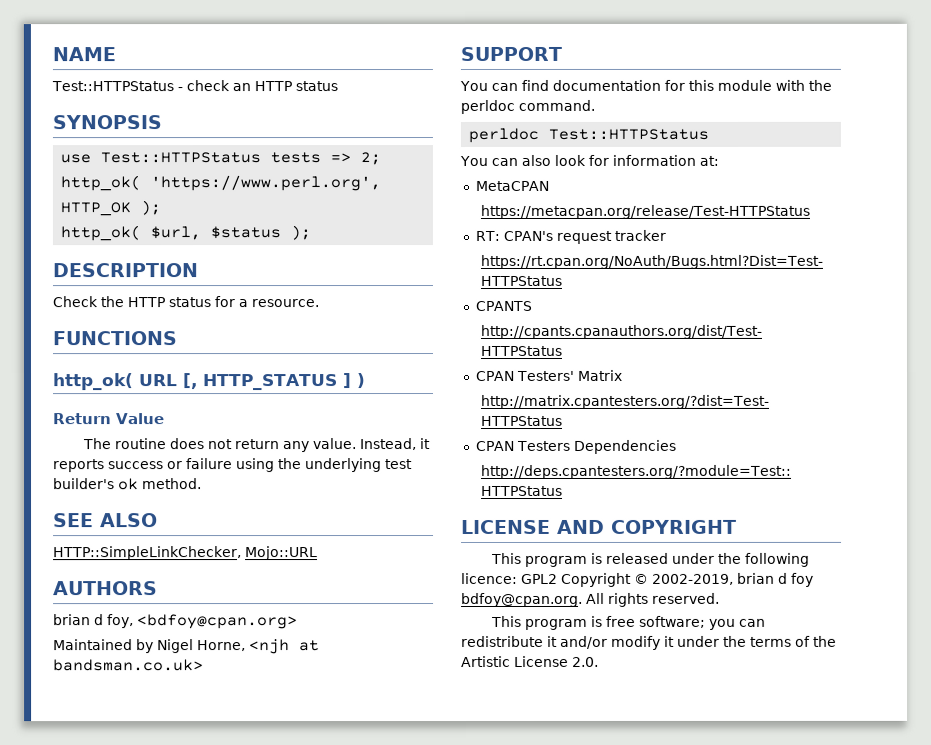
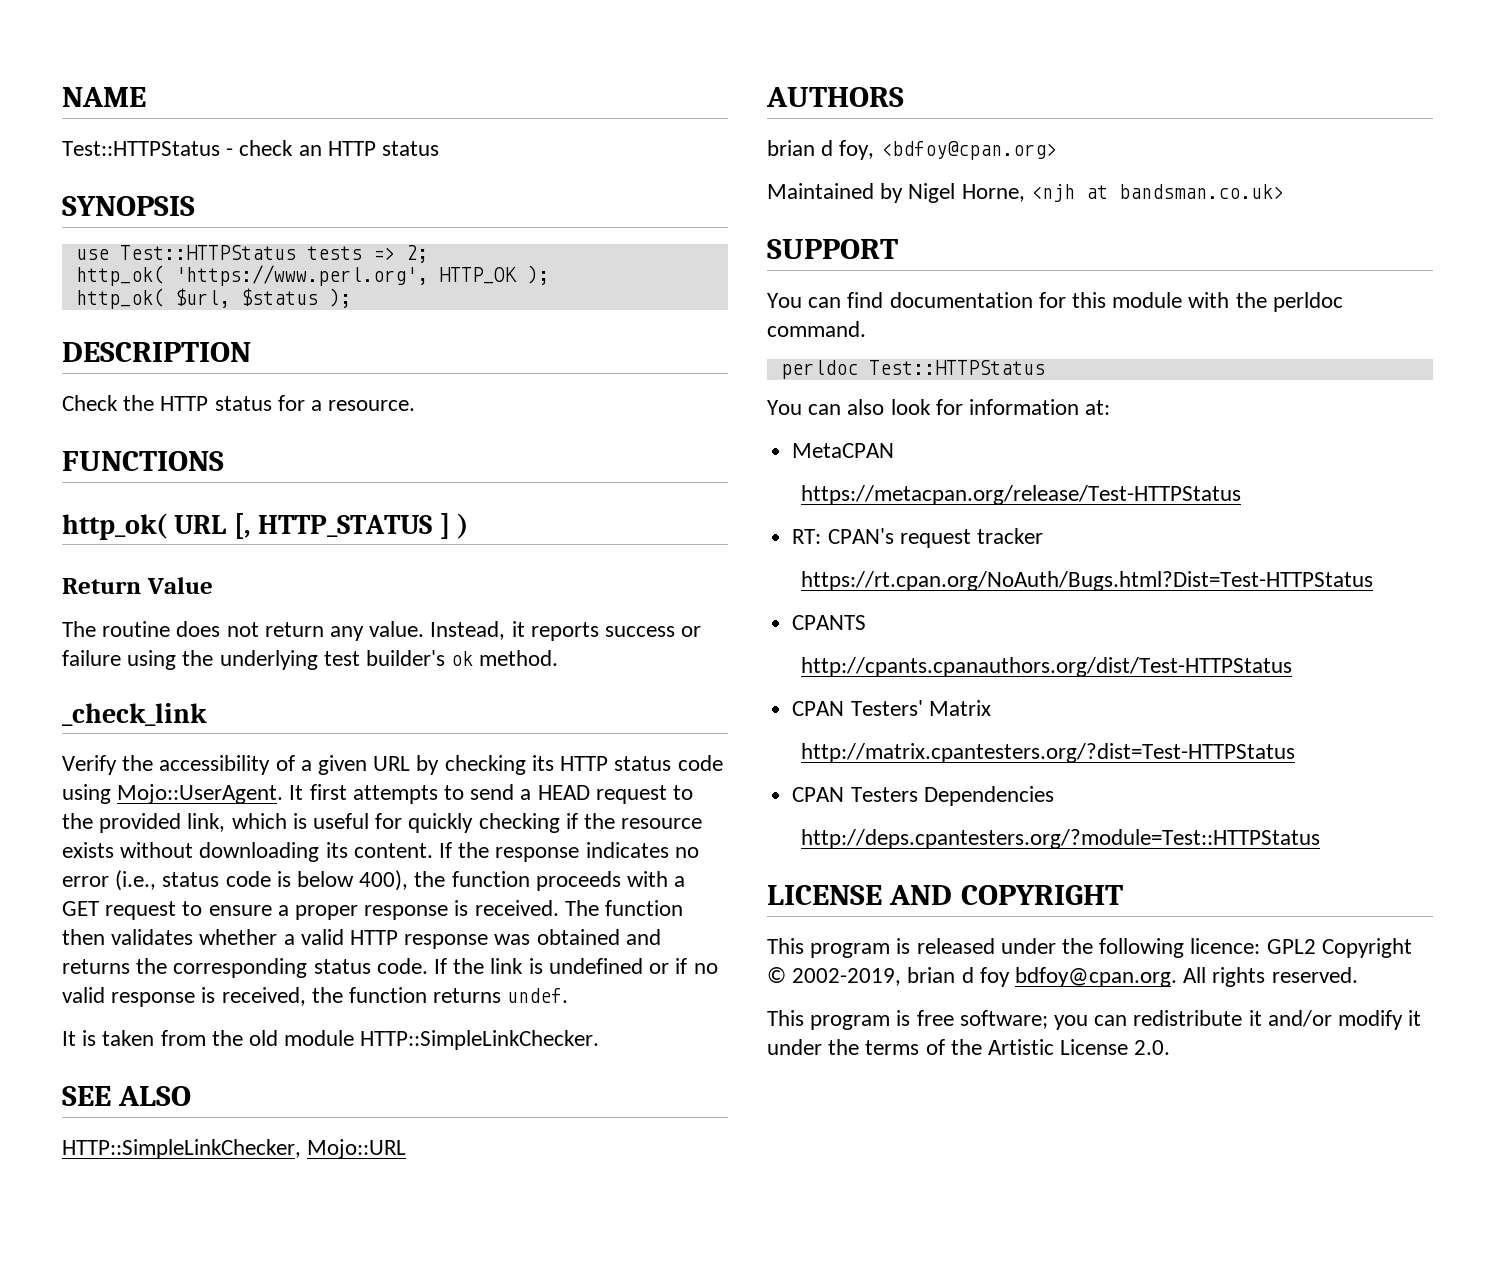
+ _check_link
+ Verify the accessibility of a given URL by checking its HTTP status code using Mojo::UserAgent. It first attempts to send a HEAD request to the provided link, which is useful for quickly checking if the resource exists without downloading its content. If the response indicates no error (i.e., status code is below 400), the function proceeds with a GET request to ensure a proper response is received. The function then validates whether a valid HTTP response was obtained and returns the corresponding status code. If the link is undefined or if no valid response is received, the function returns undef.
+ It is taken from the old module HTTP::SimpleLinkChecker.

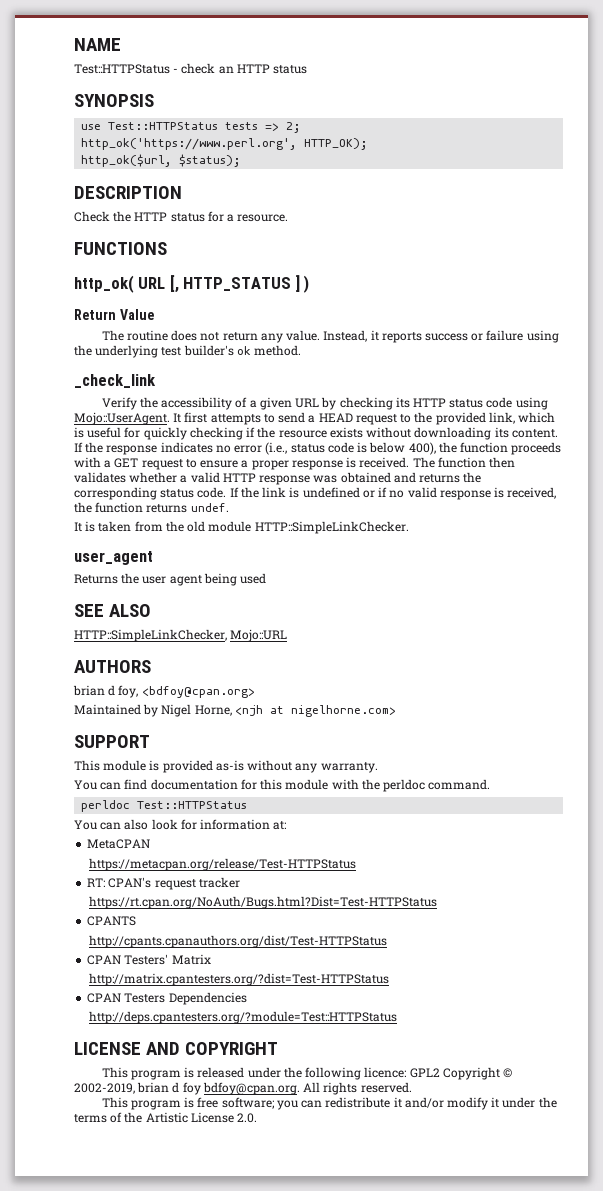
- http_ok( 'https://www.perl.org', HTTP_OK );
- http_ok( $url, $status );
+ http_ok('https://www.perl.org', HTTP_OK);
+ http_ok($url, $status);
+ user_agent
+ Returns the user agent being used
- Maintained by Nigel Horne, <njh at bandsman.co.uk>
+ Maintained by Nigel Horne, <njh at nigelhorne.com>
+ This module is provided as-is without any warranty.

